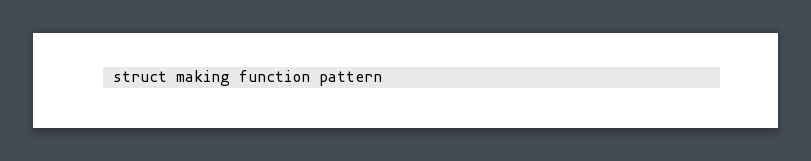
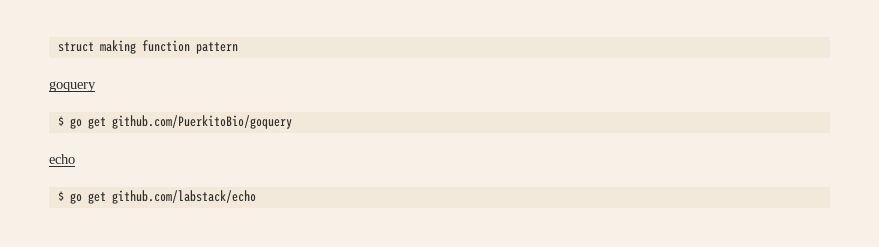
+ goquery
+ $ go get github.com/PuerkitoBio/goquery
+ echo
+ $ go get github.com/labstack/echo

